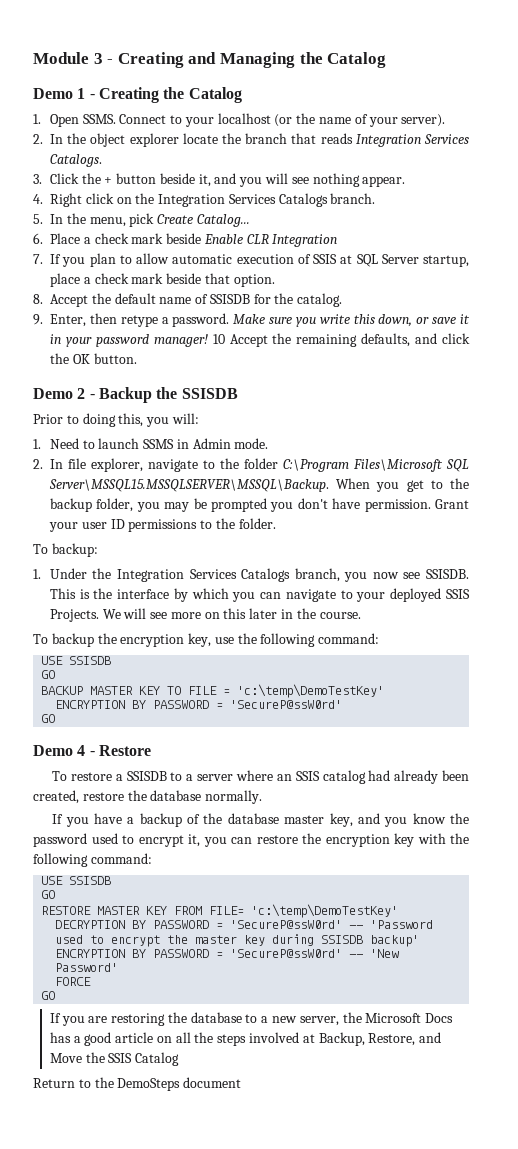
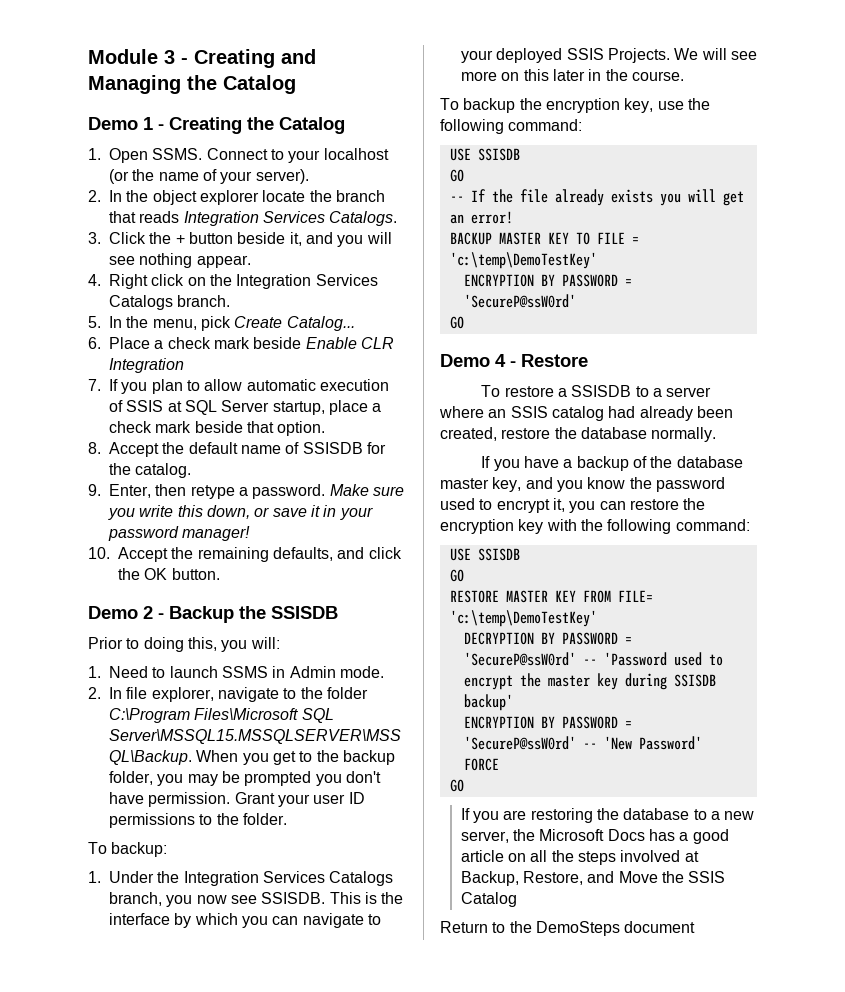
- Make sure you write this down, or save it in your password manager! 10 Accept the remaining defaults, and click the OK button.
+ Make sure you write this down, or save it in your password manager!
+ 10. Accept the remaining defaults, and click the OK button.
+ -- If the file already exists you will get an error!

